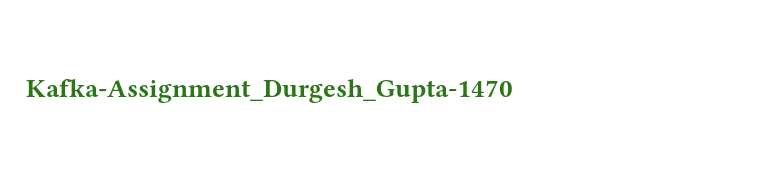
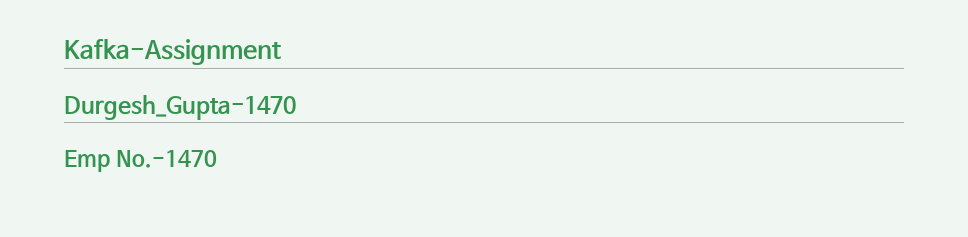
- Kafka-Assignment_Durgesh_Gupta-1470
+ Kafka-Assignment
+ Durgesh_Gupta-1470
+ Emp No.-1470

